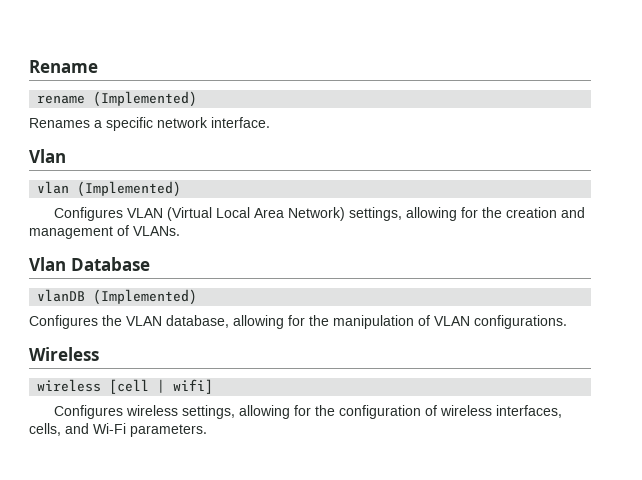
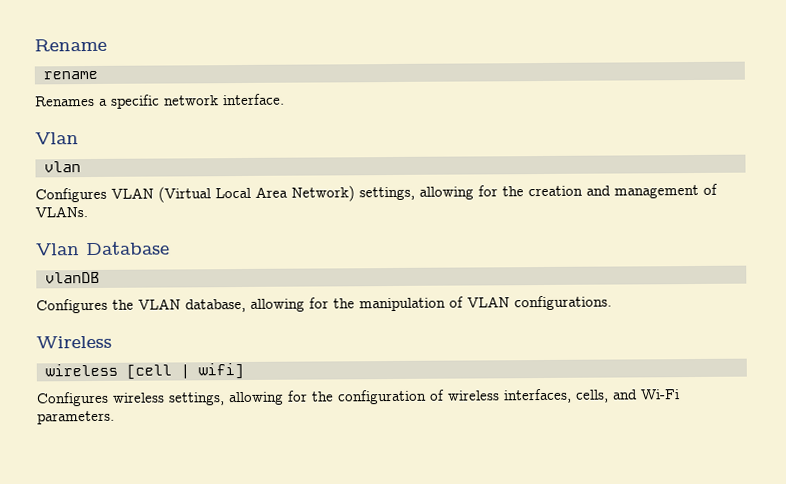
- rename (Implemented)
+ rename
- vlan (Implemented)
+ vlan
- vlanDB (Implemented)
+ vlanDB

